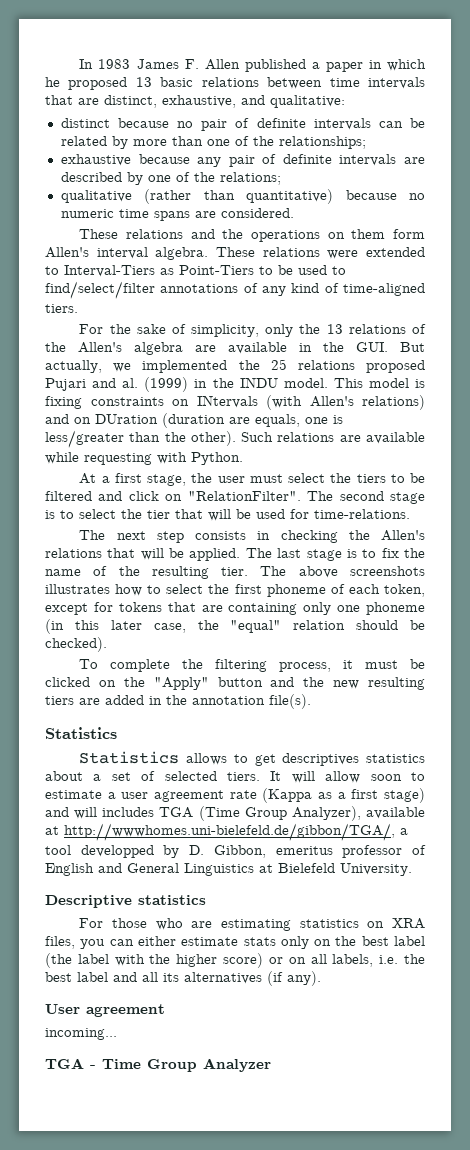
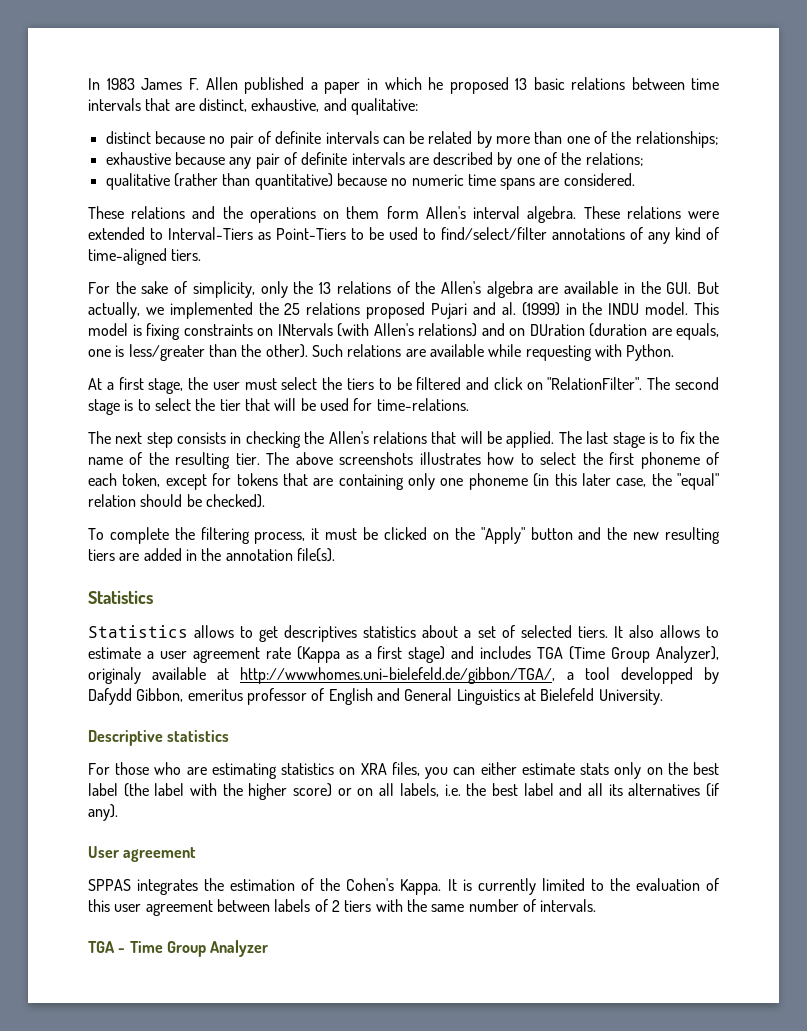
- It will allow soon to estimate a user agreement rate (Kappa as a first stage) and will includes TGA (Time Group Analyzer), available at http://wwwhomes.uni-bielefeld.de/gibbon/TGA/, a tool developped by D. Gibbon, emeritus professor of English and General Linguistics at Bielefeld University.
+ It also allows to estimate a user agreement rate (Kappa as a first stage) and includes TGA (Time Group Analyzer), originaly available at http://wwwhomes.uni-bielefeld.de/gibbon/TGA/, a tool developped by Dafydd Gibbon, emeritus professor of English and General Linguistics at Bielefeld University.
- incoming...
+ SPPAS integrates the estimation of the Cohen's Kappa. It is currently limited to the evaluation of this user agreement between labels of 2 tiers with the same number of intervals.

